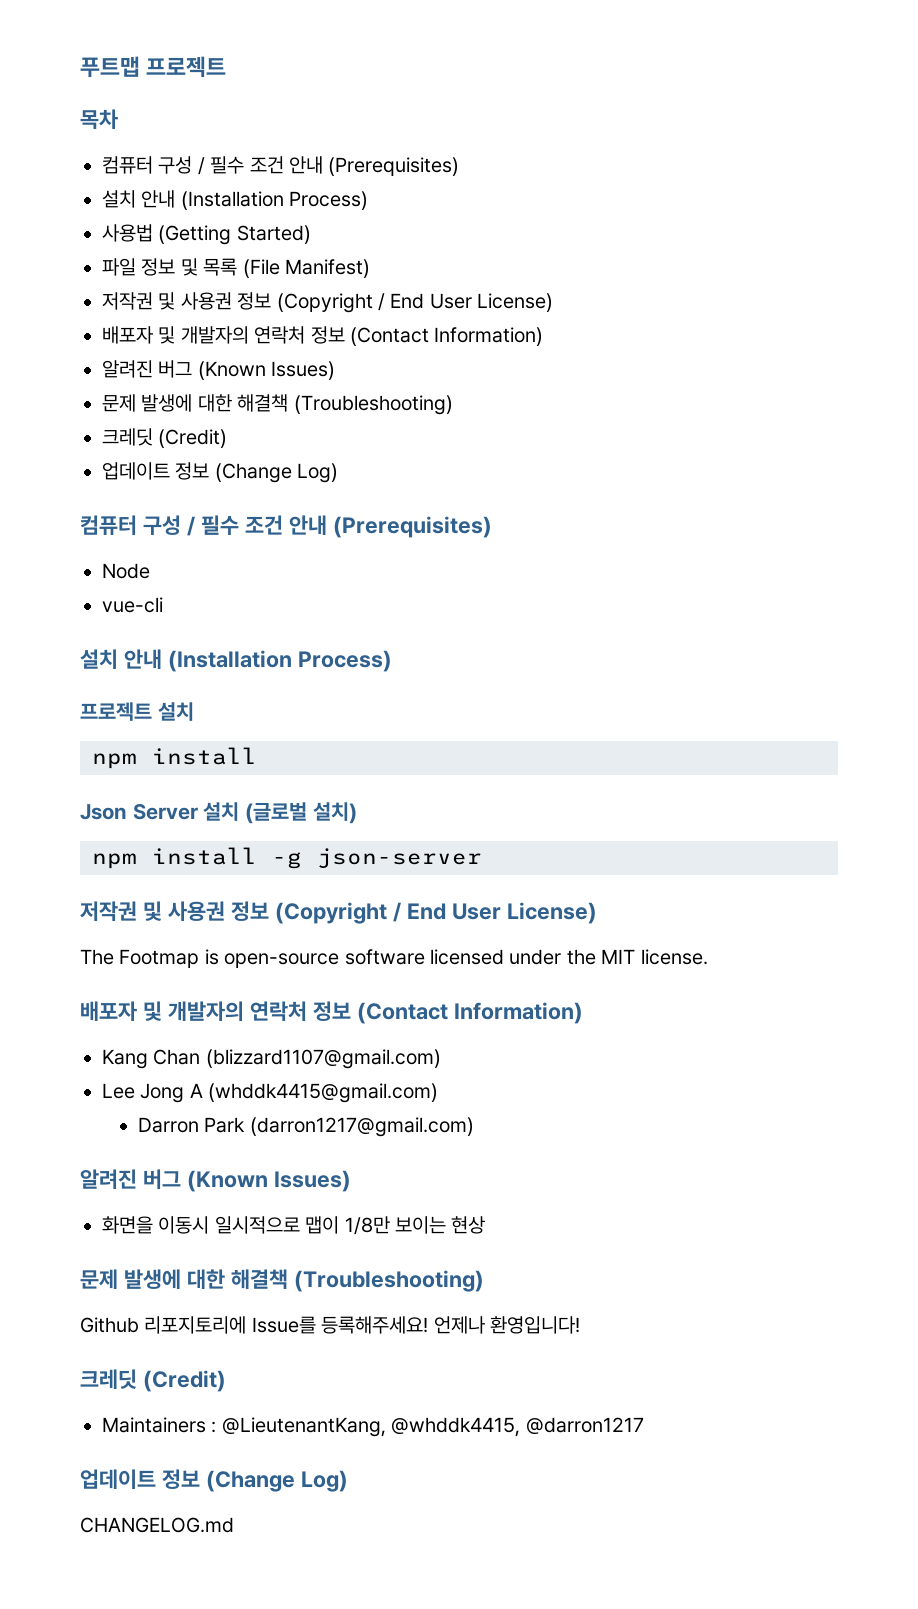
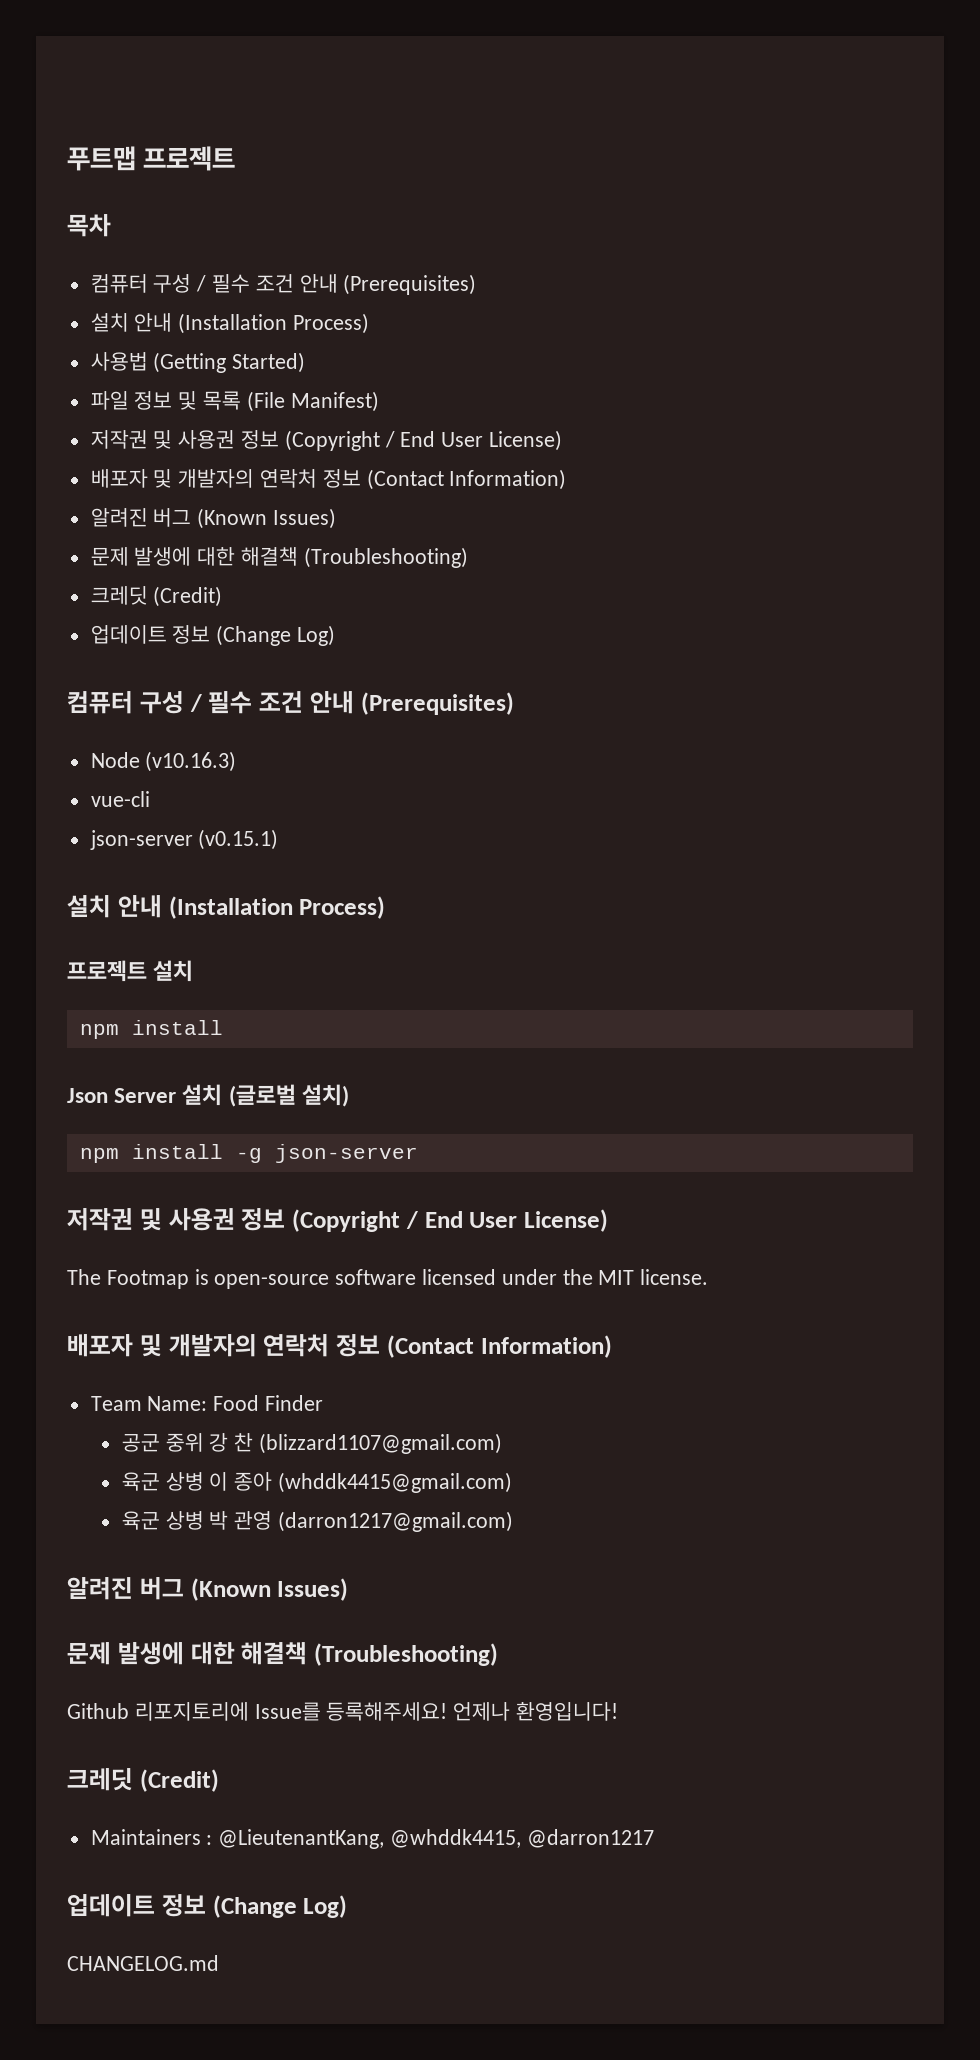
- Node
+ Node (v10.16.3)
+ json-server (v0.15.1)
- Kang Chan (blizzard1107@gmail.com)
- Lee Jong A (whddk4415@gmail.com)
- Darron Park (darron1217@gmail.com)
+ Team Name: Food Finder
+ 공군 중위 강 찬 (blizzard1107@gmail.com)
+ 육군 상병 이 종아 (whddk4415@gmail.com)
+ 육군 상병 박 관영 (darron1217@gmail.com)
- 화면을 이동시 일시적으로 맵이 1/8만 보이는 현상

